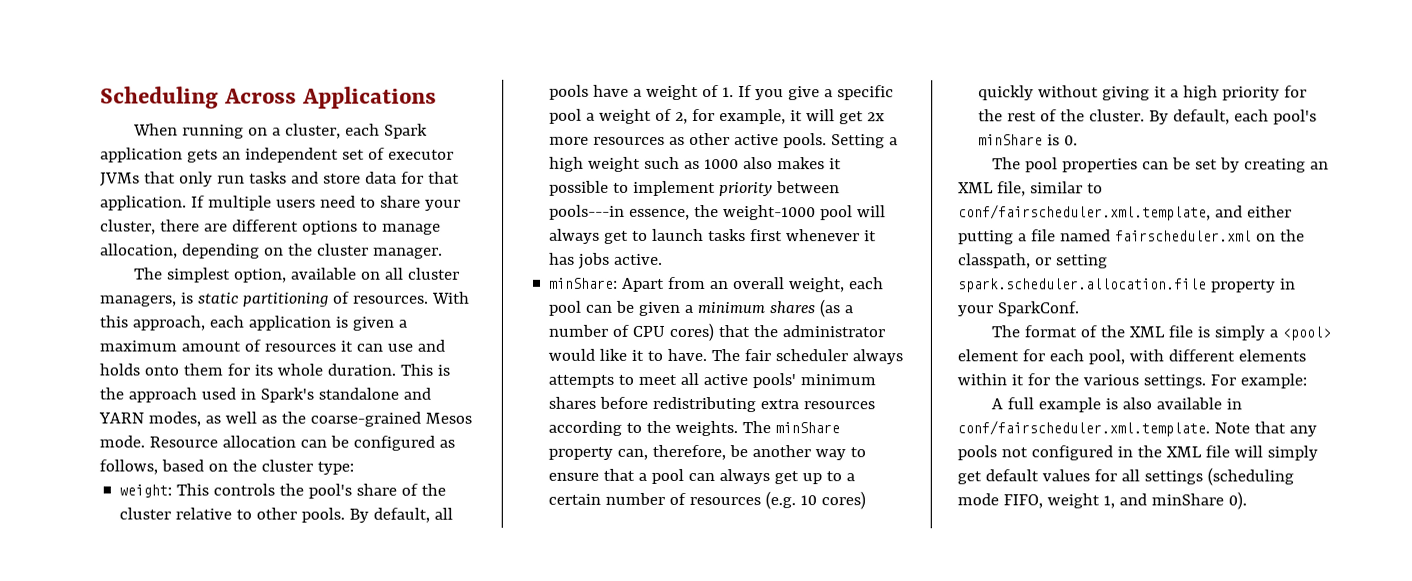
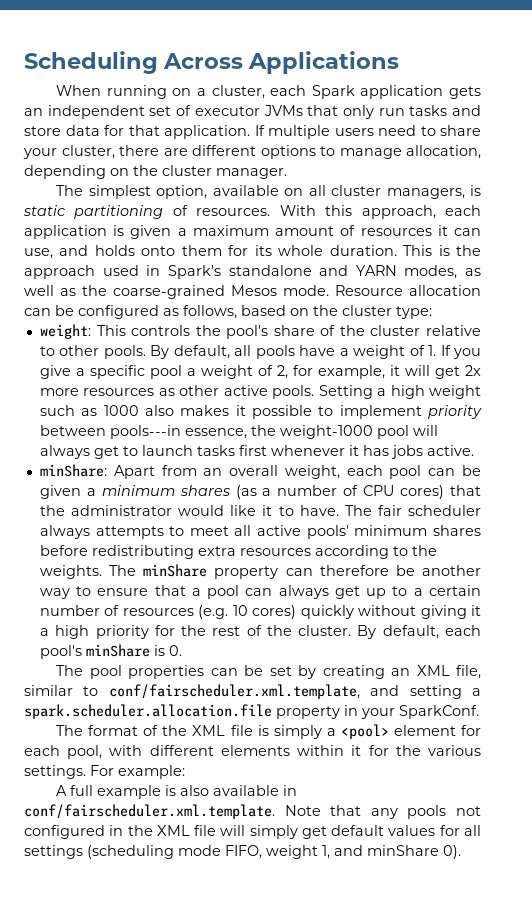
- With this approach, each application is given a maximum amount of resources it can use and holds onto them for its whole duration.
+ With this approach, each application is given a maximum amount of resources it can use, and holds onto them for its whole duration.
- The minShare property can, therefore, be another way to ensure that a pool can always get up to a certain number of resources (e.g. 10 cores) quickly without giving it a high priority for the rest of the cluster.
+ The minShare property can therefore be another way to ensure that a pool can always get up to a certain number of resources (e.g. 10 cores) quickly without giving it a high priority for the rest of the cluster.
- The pool properties can be set by creating an XML file, similar to conf/fairscheduler.xml.template, and either putting a file named fairscheduler.xml on the classpath, or setting spark.scheduler.allocation.file property in your SparkConf.
+ The pool properties can be set by creating an XML file, similar to conf/fairscheduler.xml.template, and setting a spark.scheduler.allocation.file property in your SparkConf.

